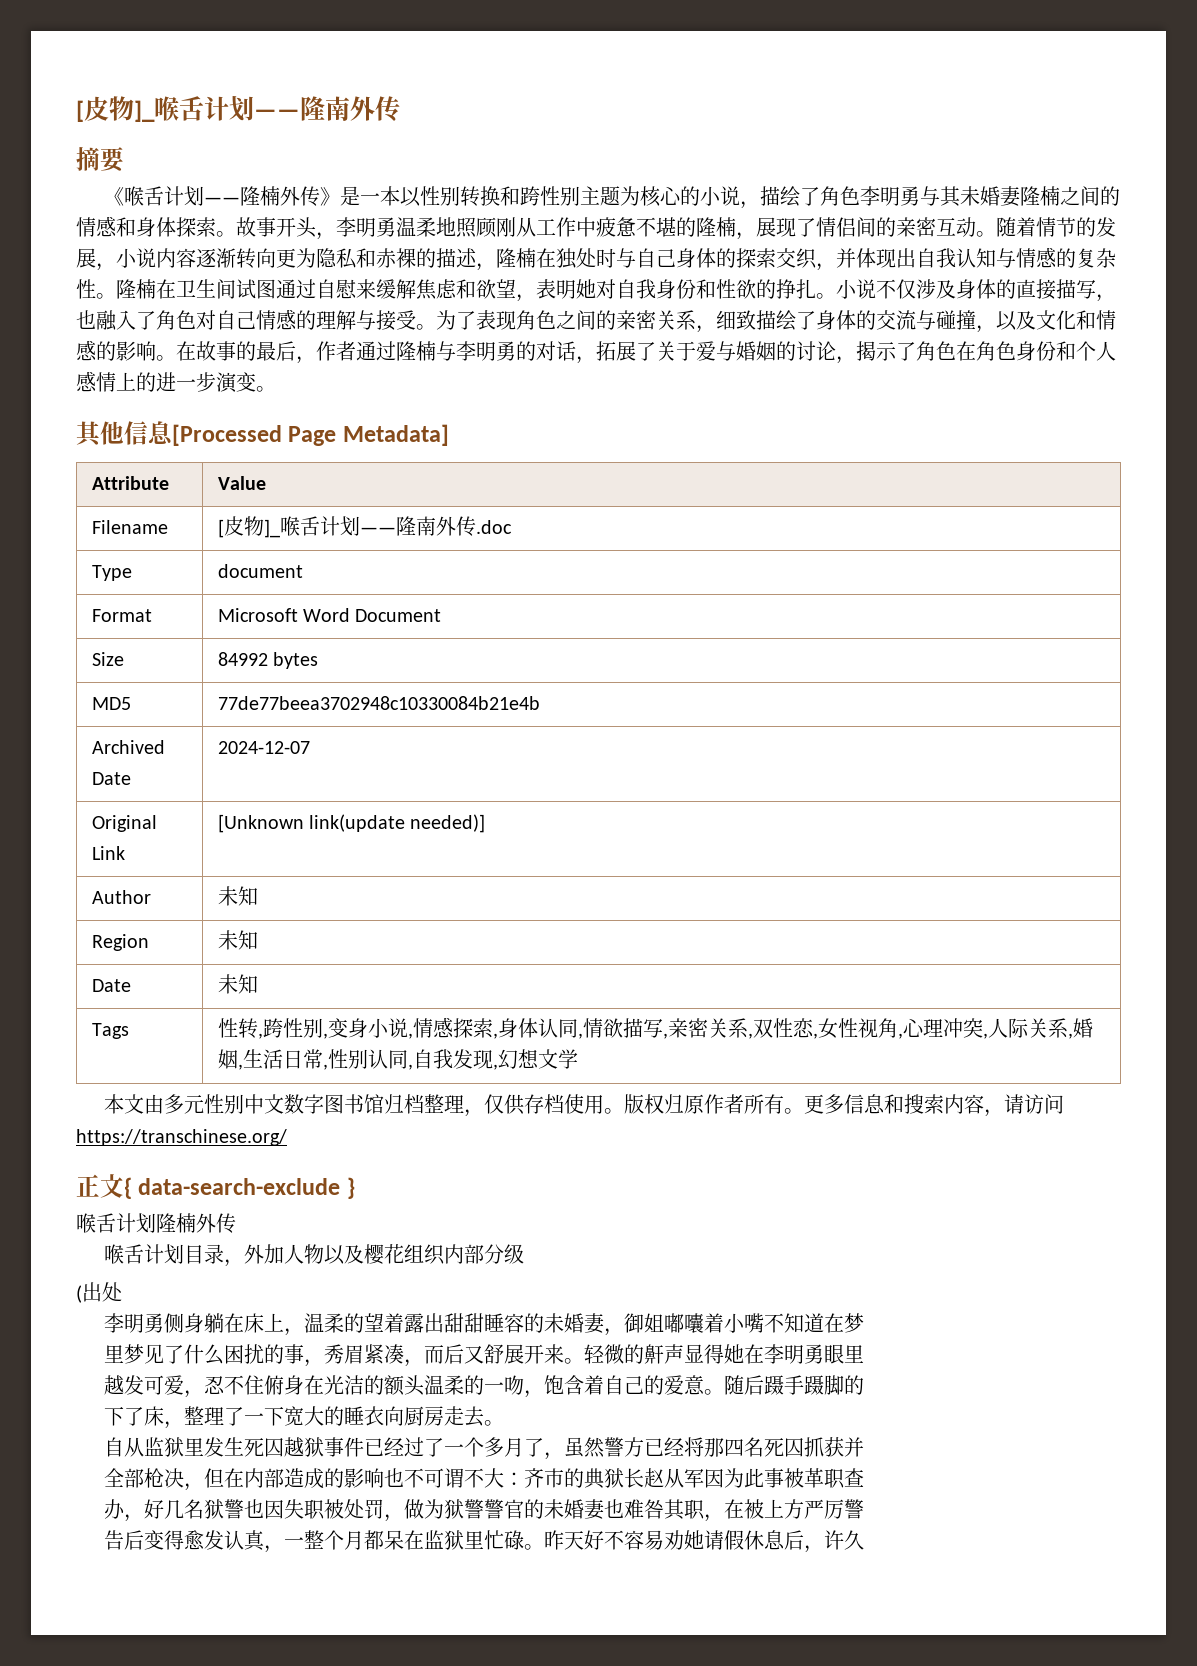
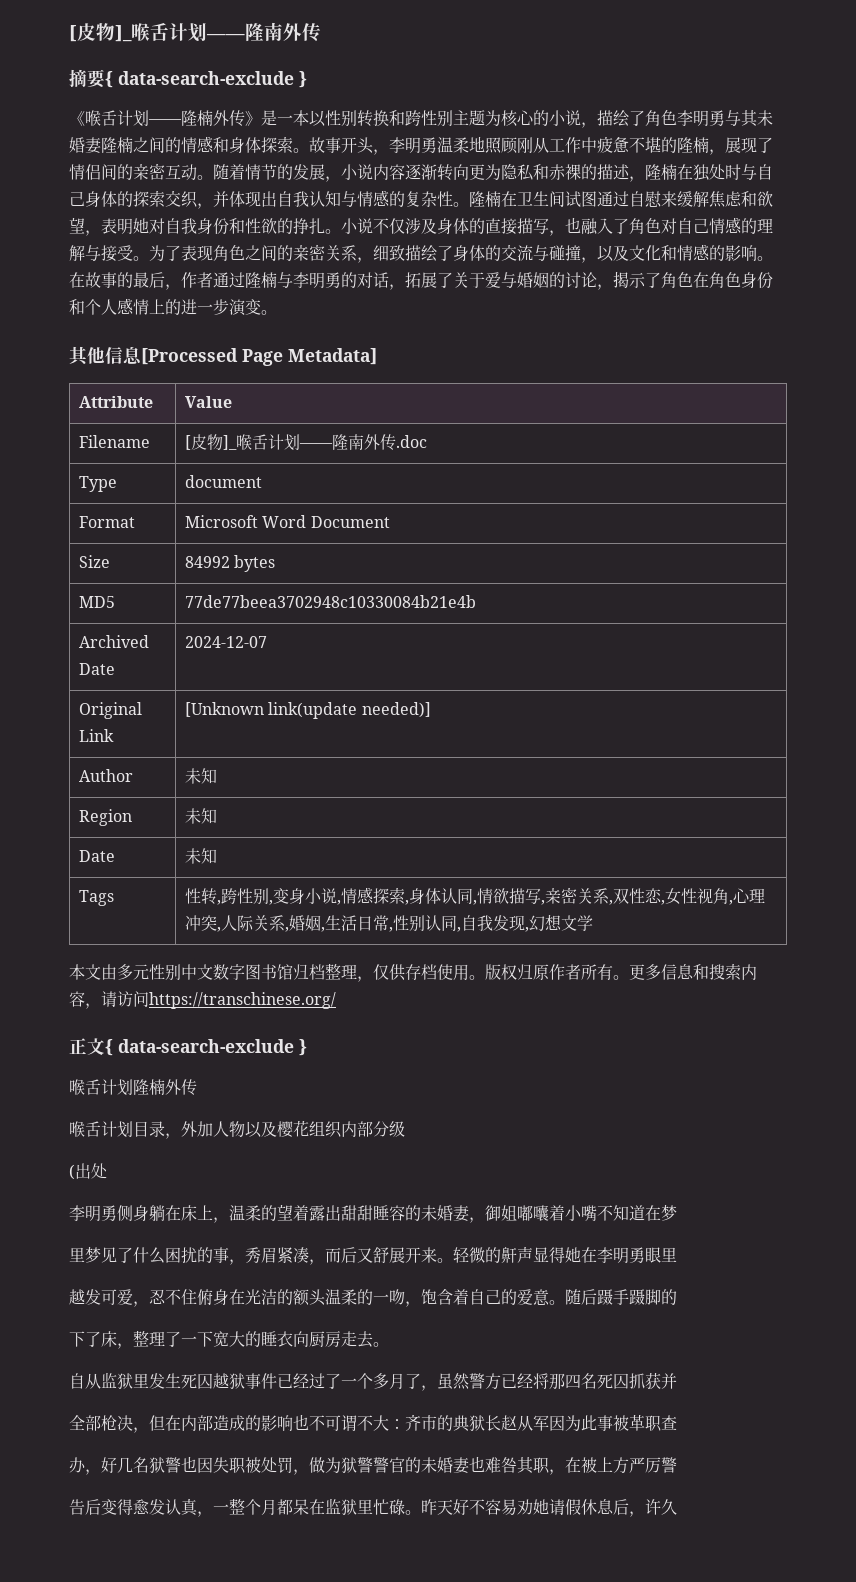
- 摘要
+ 摘要{ data-search-exclude }

